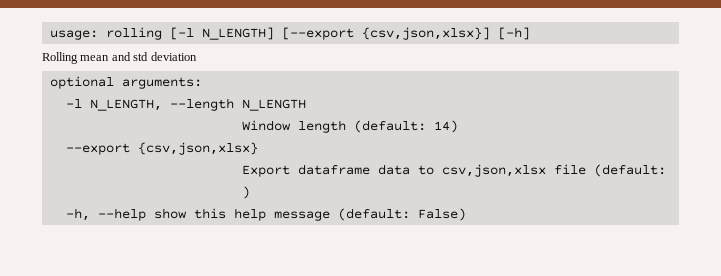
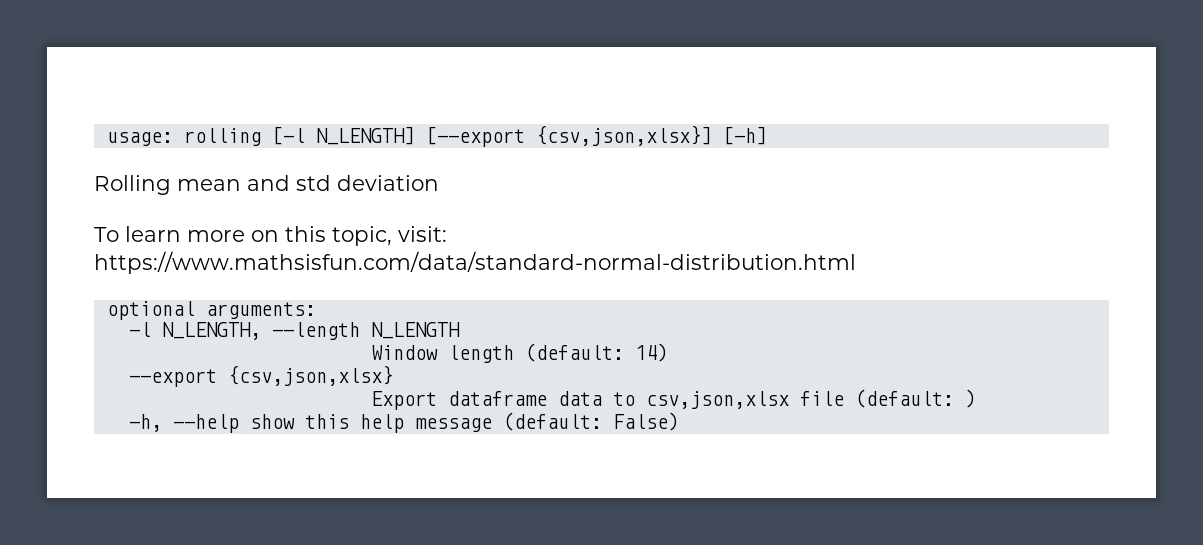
+ To learn more on this topic, visit: https://www.mathsisfun.com/data/standard-normal-distribution.html

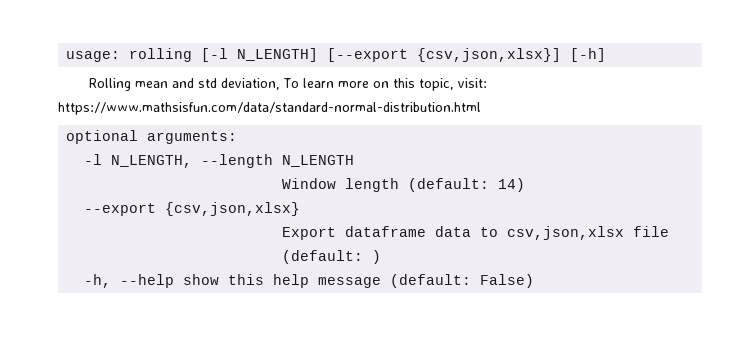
- Rolling mean and std deviation
- To learn more on this topic, visit: https://www.mathsisfun.com/data/standard-normal-distribution.html
+ Rolling mean and std deviation, To learn more on this topic, visit: https://www.mathsisfun.com/data/standard-normal-distribution.html

